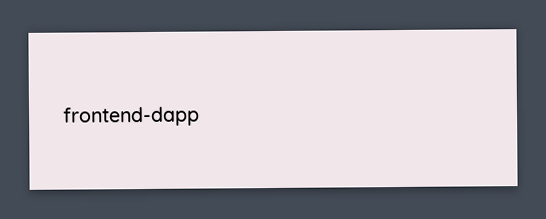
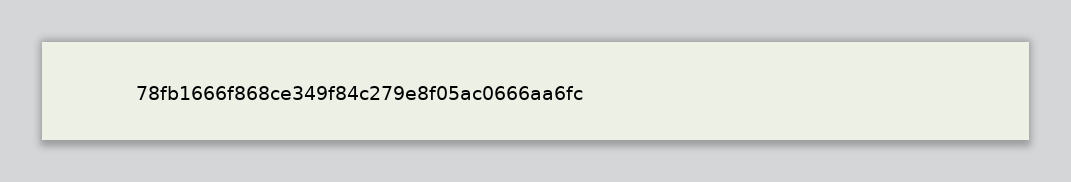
- frontend-dapp
+ 78fb1666f868ce349f84c279e8f05ac0666aa6fc

